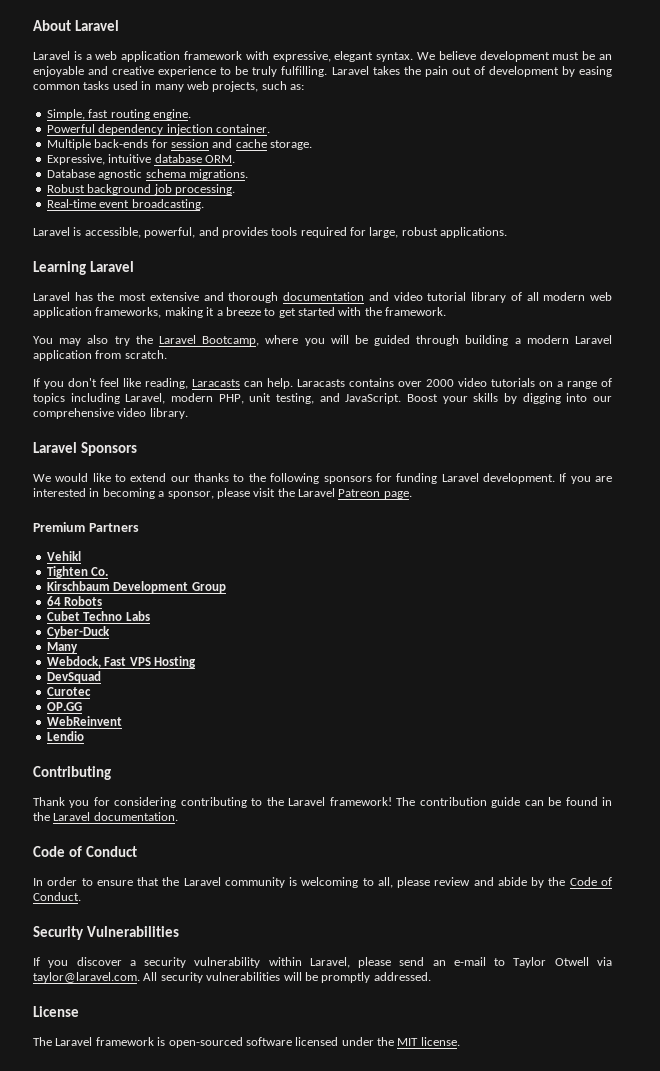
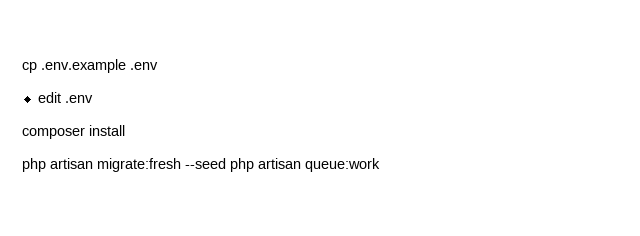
- About Laravel
- Laravel is a web application framework with expressive, elegant syntax. We believe development must be an enjoyable and creative experience to be truly fulfilling. Laravel takes the pain out of development by easing common tasks used in many web projects, such as:
- Simple, fast routing engine.
- Powerful dependency injection container.
- Multiple back-ends for session and cache storage.
- Expressive, intuitive database ORM.
- Database agnostic schema migrations.
- Robust background job processing.
- Real-time event broadcasting.
- Laravel is accessible, powerful, and provides tools required for large, robust applications.
- Learning Laravel
- Laravel has the most extensive and thorough documentation and video tutorial library of all modern web application frameworks, making it a breeze to get started with the framework.
- You may also try the Laravel Bootcamp, where you will be guided through building a modern Laravel application from scratch.
- If you don't feel like reading, Laracasts can help. Laracasts contains over 2000 video tutorials on a range of topics including Laravel, modern PHP, unit testing, and JavaScript. Boost your skills by digging into our comprehensive video library.
- Laravel Sponsors
- We would like to extend our thanks to the following sponsors for funding Laravel development. If you are interested in becoming a sponsor, please visit the Laravel Patreon page.
- Premium Partners
- Vehikl
- Tighten Co.
- Kirschbaum Development Group
- 64 Robots
- Cubet Techno Labs
- Cyber-Duck
- Many
- Webdock, Fast VPS Hosting
- DevSquad
- Curotec
- OP.GG
- WebReinvent
- Lendio
- Contributing
- Thank you for considering contributing to the Laravel framework! The contribution guide can be found in the Laravel documentation.
- Code of Conduct
- In order to ensure that the Laravel community is welcoming to all, please review and abide by the Code of Conduct.
- Security Vulnerabilities
- If you discover a security vulnerability within Laravel, please send an e-mail to Taylor Otwell via taylor@laravel.com. All security vulnerabilities will be promptly addressed.
- License
- The Laravel framework is open-sourced software licensed under the MIT license.
+ cp .env.example .env
+ edit .env
+ composer install
+ php artisan migrate:fresh --seed php artisan queue:work

